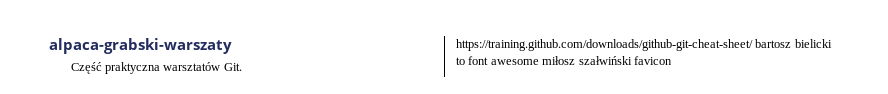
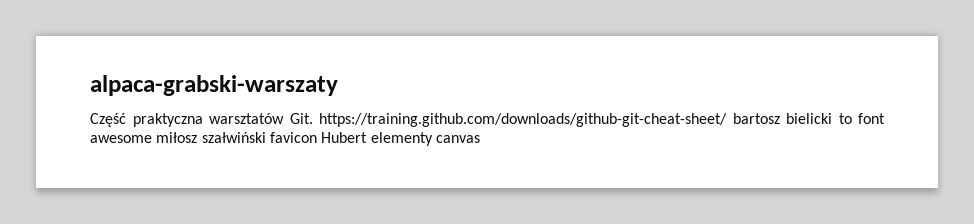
- Część praktyczna warsztatów Git. https://training.github.com/downloads/github-git-cheat-sheet/ bartosz bielicki to font awesome miłosz szałwiński favicon
+ Część praktyczna warsztatów Git. https://training.github.com/downloads/github-git-cheat-sheet/ bartosz bielicki to font awesome miłosz szałwiński favicon Hubert elementy canvas

